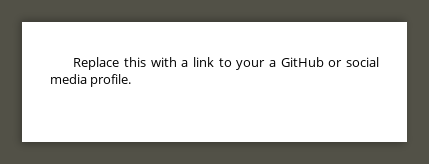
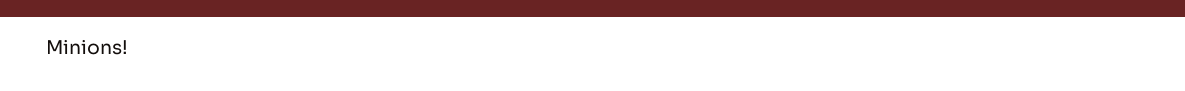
- Replace this with a link to your a GitHub or social media profile.
+ Minions!

